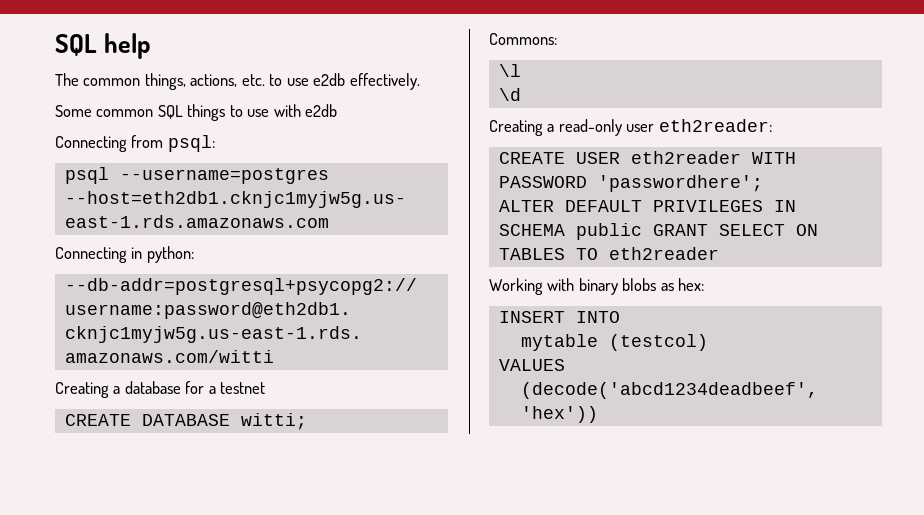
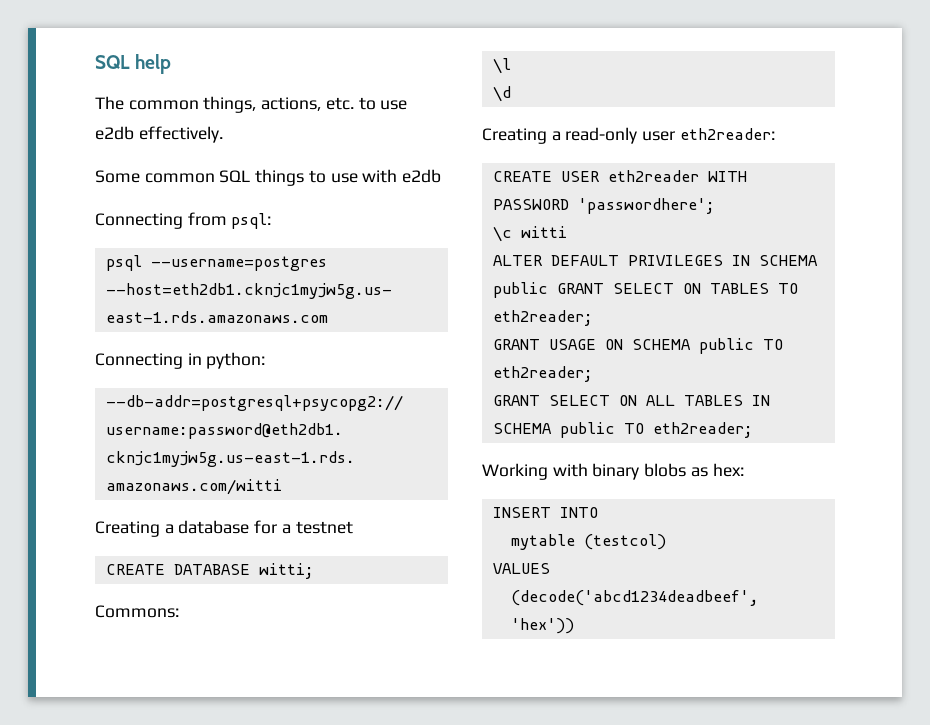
+ \c witti
- ALTER DEFAULT PRIVILEGES IN SCHEMA public GRANT SELECT ON TABLES TO eth2reader
+ ALTER DEFAULT PRIVILEGES IN SCHEMA public GRANT SELECT ON TABLES TO eth2reader;
+ GRANT USAGE ON SCHEMA public TO eth2reader;
+ GRANT SELECT ON ALL TABLES IN SCHEMA public TO eth2reader;

